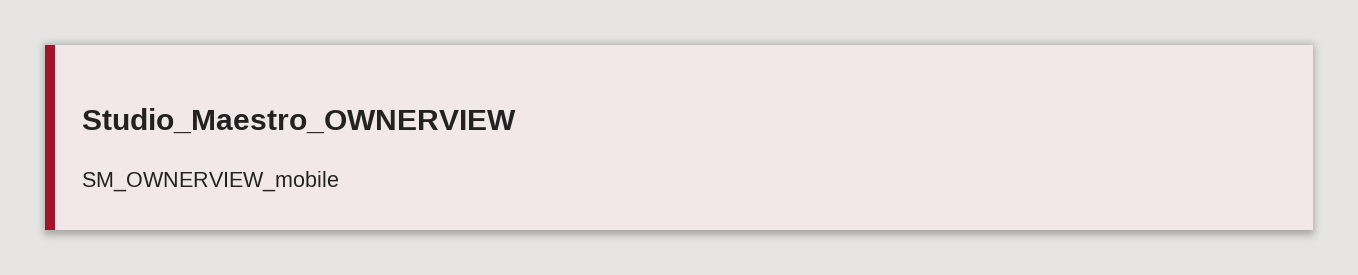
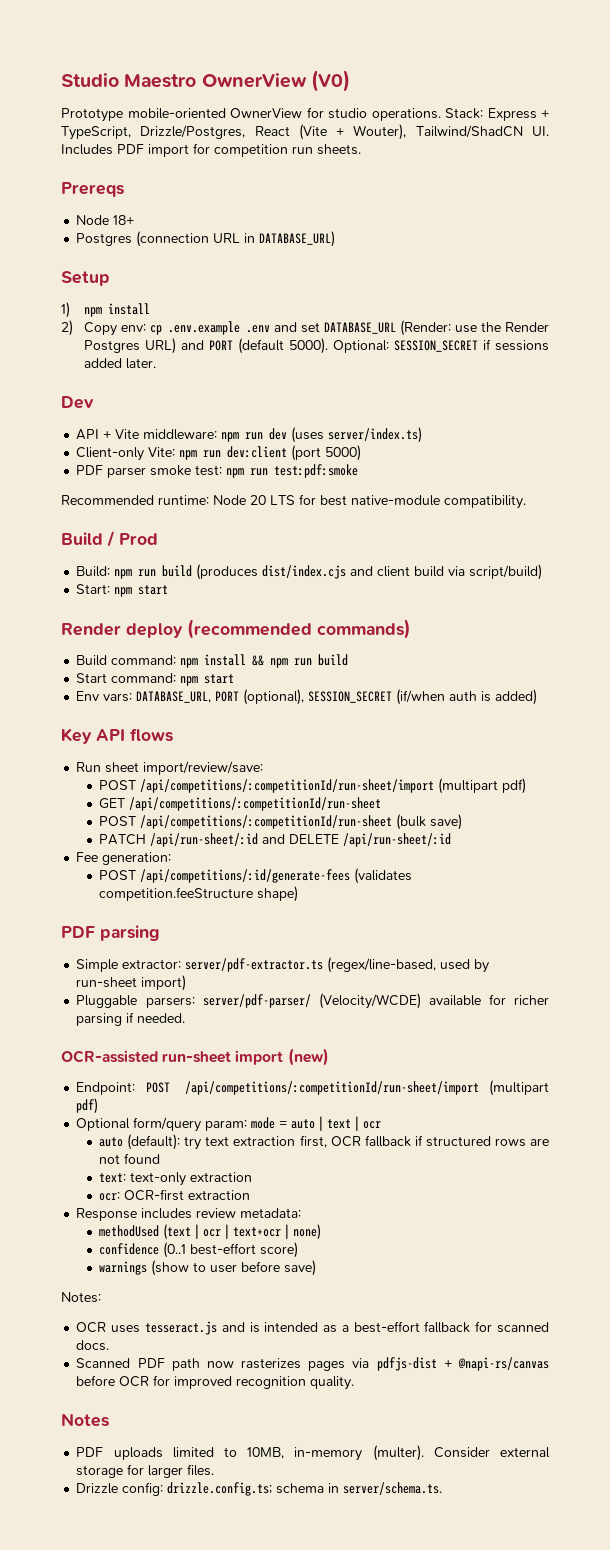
- Studio_Maestro_OWNERVIEW
- SM_OWNERVIEW_mobile
+ Studio Maestro OwnerView (V0)
+ Prototype mobile-oriented OwnerView for studio operations. Stack: Express + TypeScript, Drizzle/Postgres, React (Vite + Wouter), Tailwind/ShadCN UI. Includes PDF import for competition run sheets.
+ Prereqs
+ Node 18+
+ Postgres (connection URL in DATABASE_URL)
+ Setup
+ 1) npm install
+ 2) Copy env: cp .env.example .env and set DATABASE_URL (Render: use the Render Postgres URL) and PORT (default 5000). Optional: SESSION_SECRET if sessions added later.
+ Dev
+ API + Vite middleware: npm run dev (uses server/index.ts)
+ Client-only Vite: npm run dev:client (port 5000)
+ PDF parser smoke test: npm run test:pdf:smoke
+ Recommended runtime: Node 20 LTS for best native-module compatibility.
+ Build / Prod
+ Build: npm run build (produces dist/index.cjs and client build via script/build)
+ Start: npm start
+ Render deploy (recommended commands)
+ Build command: npm install && npm run build
+ Start command: npm start
+ Env vars: DATABASE_URL, PORT (optional), SESSION_SECRET (if/when auth is added)
+ Key API flows
+ Run sheet import/review/save:
+ POST /api/competitions/:competitionId/run-sheet/import (multipart pdf)
+ GET /api/competitions/:competitionId/run-sheet
+ POST /api/competitions/:competitionId/run-sheet (bulk save)
+ PATCH /api/run-sheet/:id and DELETE /api/run-sheet/:id
+ Fee generation:
+ POST /api/competitions/:id/generate-fees (validates competition.feeStructure shape)
+ PDF parsing
+ Simple extractor: server/pdf-extractor.ts (regex/line-based, used by run-sheet import)
+ Pluggable parsers: server/pdf-parser/ (Velocity/WCDE) available for richer parsing if needed.
+ OCR-assisted run-sheet import (new)
+ Endpoint: POST /api/competitions/:competitionId/run-sheet/import (multipart pdf)
+ Optional form/query param: mode = auto | text | ocr
+ auto (default): try text extraction first, OCR fallback if structured rows are not found
+ text: text-only extraction
+ ocr: OCR-first extraction
+ Response includes review metadata:
+ methodUsed (text | ocr | text+ocr | none)
+ confidence (0..1 best-effort score)
+ warnings (show to user before save)
+ Notes:
+ OCR uses tesseract.js and is intended as a best-effort fallback for scanned docs.
+ Scanned PDF path now rasterizes pages via pdfjs-dist + @napi-rs/canvas before OCR for improved recognition quality.
+ Notes
+ PDF uploads limited to 10MB, in-memory (multer). Consider external storage for larger files.
+ Drizzle config: drizzle.config.ts; schema in server/schema.ts.

